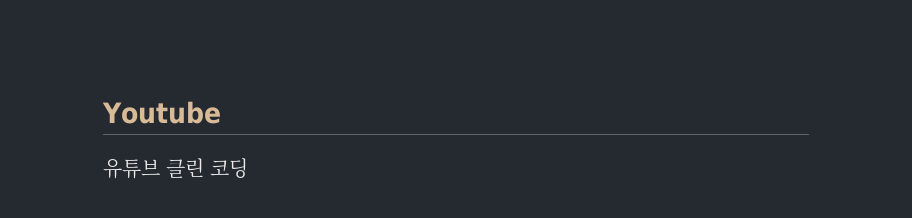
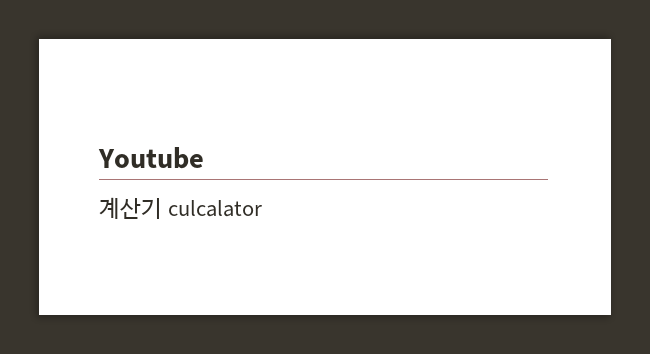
- 유튜브 클린 코딩
+ 계산기 culcalator

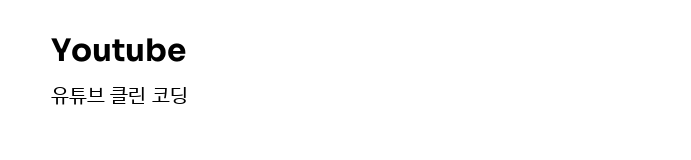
- 계산기 culcalator
+ 유튜브 클린 코딩

